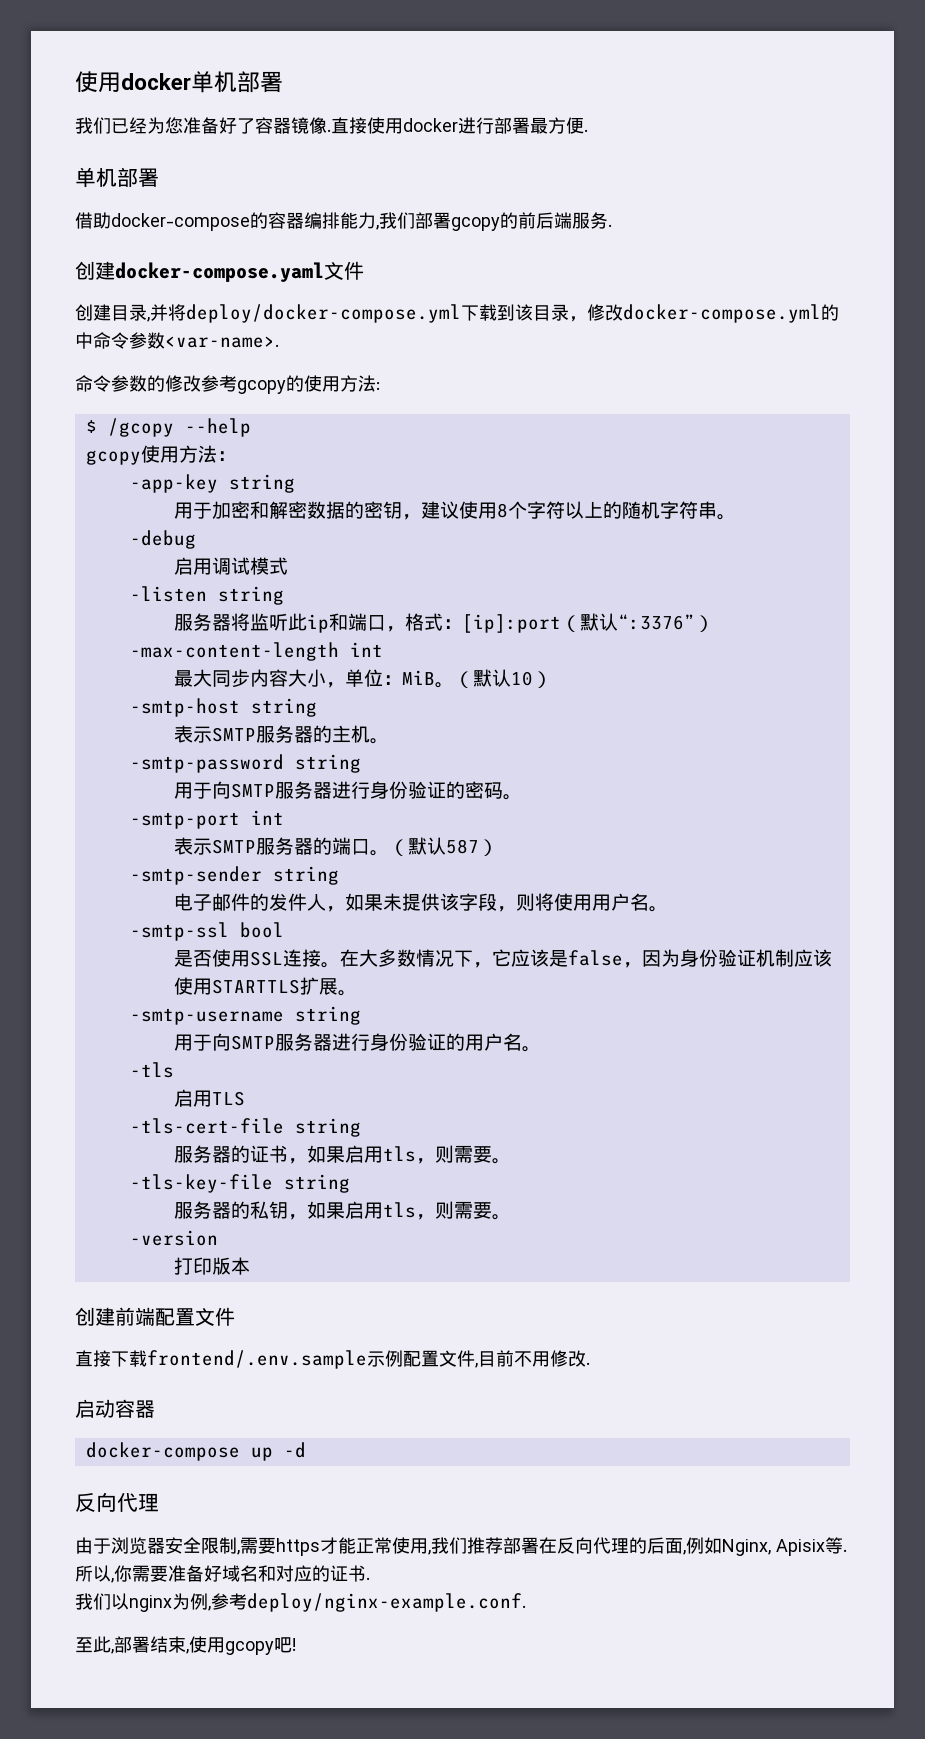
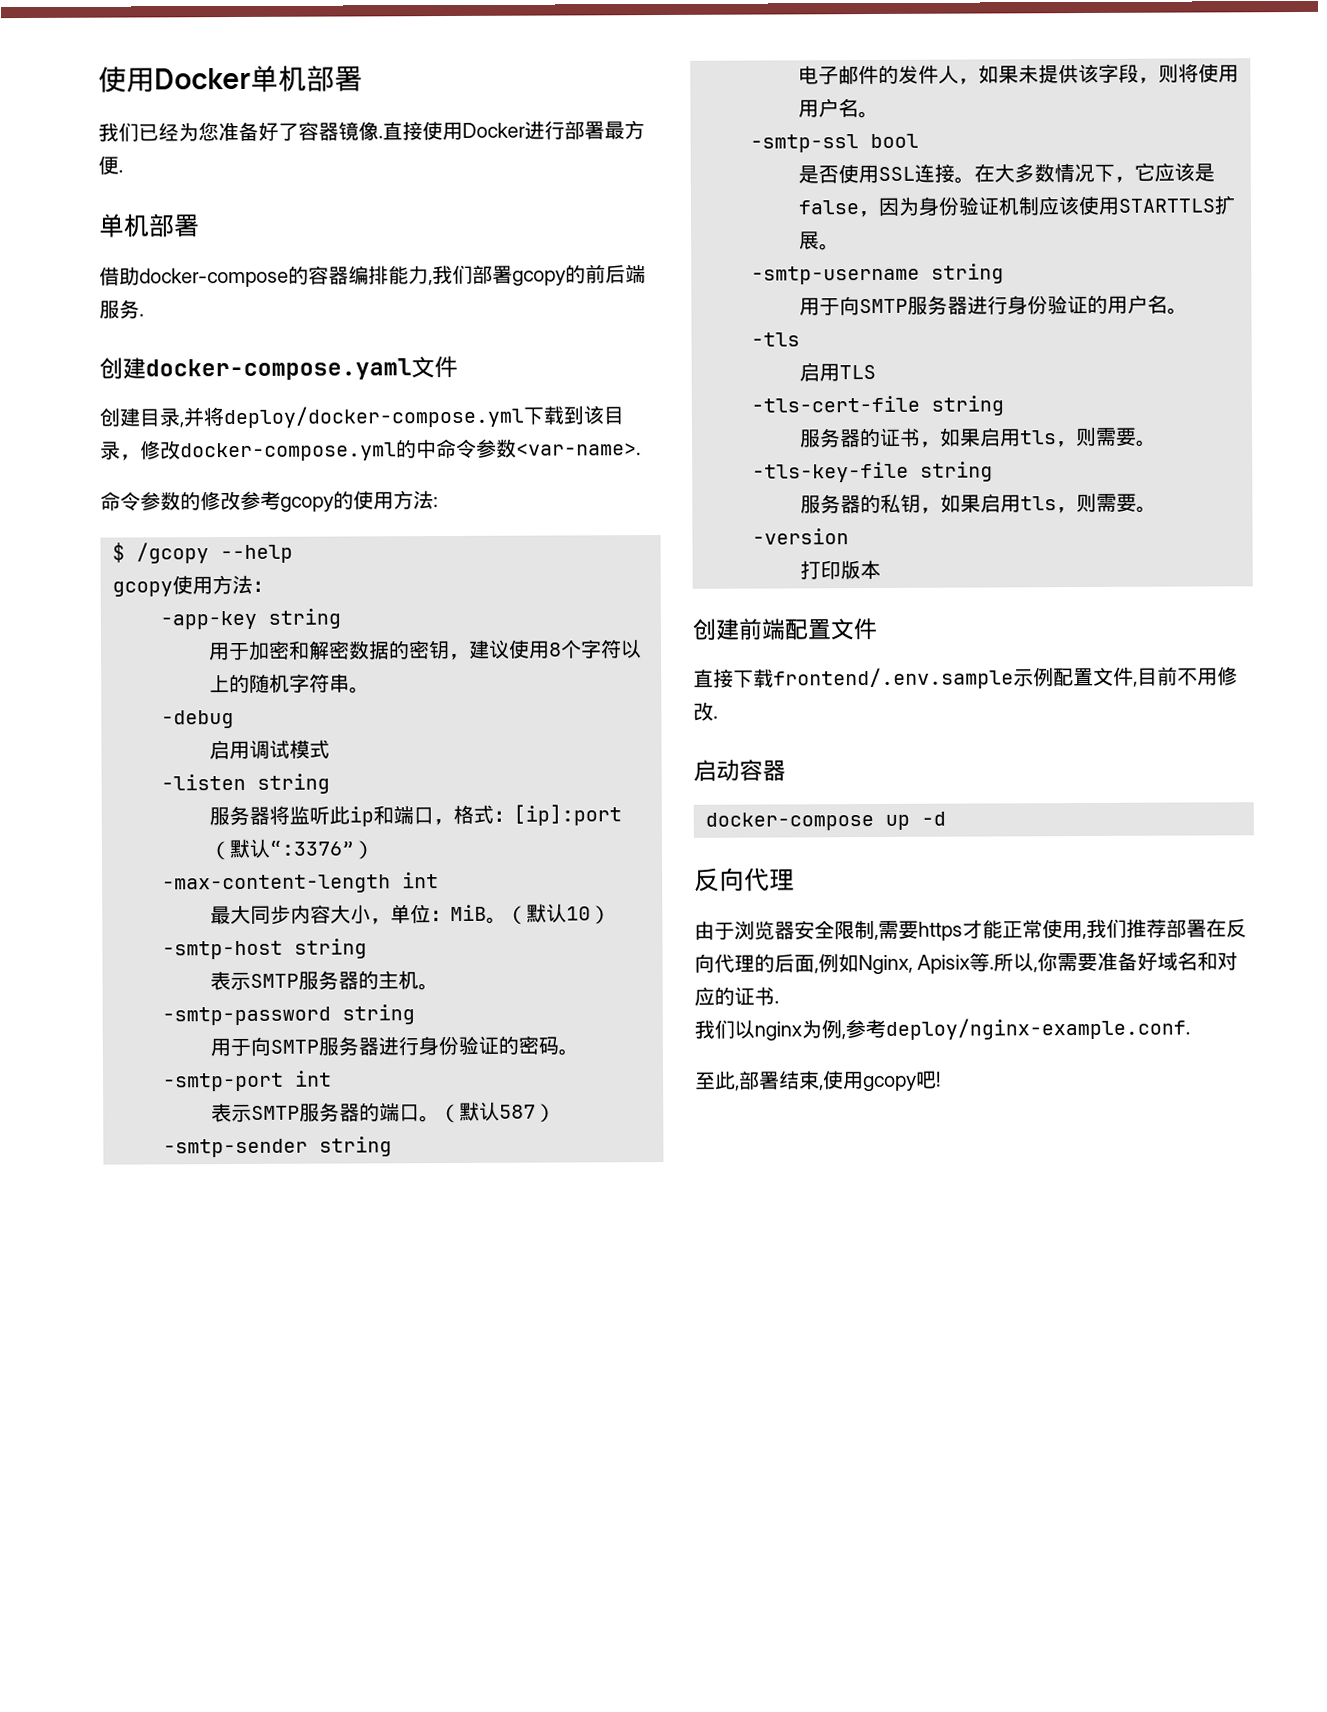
- 使用docker单机部署
+ 使用Docker单机部署
- 直接使用docker进行部署最方便.
+ 直接使用Docker进行部署最方便.

